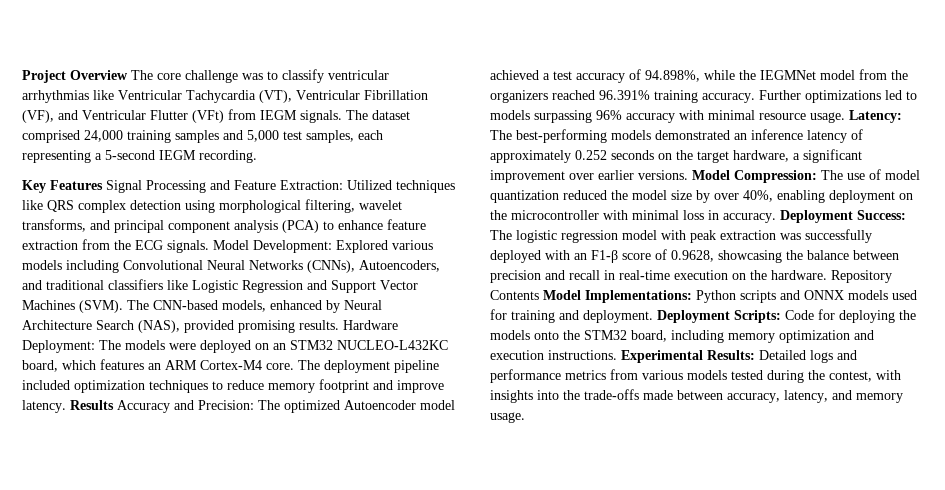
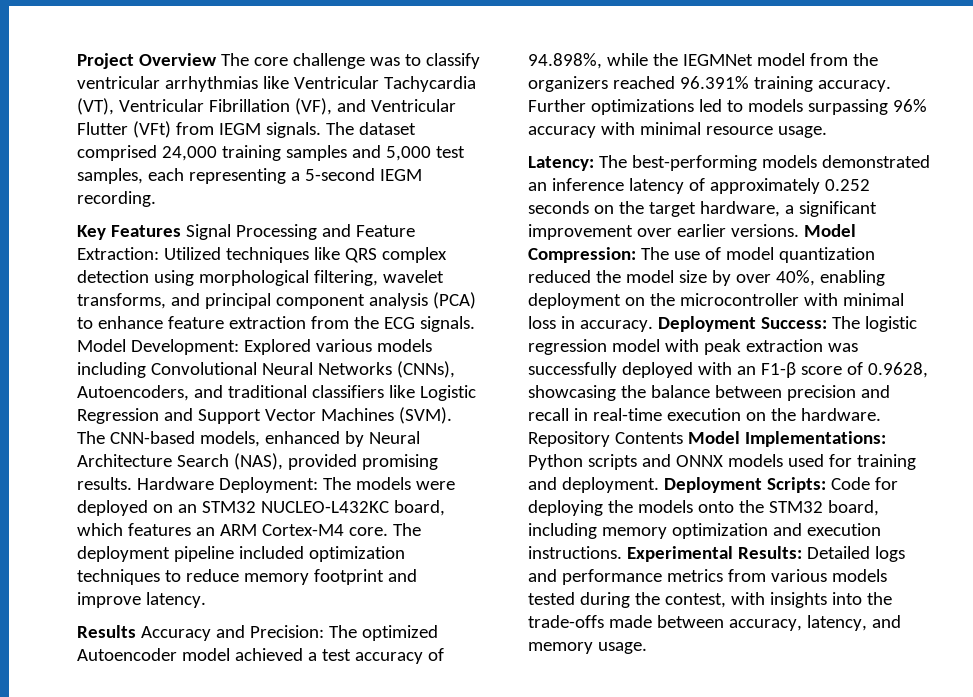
- The deployment pipeline included optimization techniques to reduce memory footprint and improve latency. Results Accuracy and Precision: The optimized Autoencoder model achieved a test accuracy of 94.898%, while the IEGMNet model from the organizers reached 96.391% training accuracy.
+ The deployment pipeline included optimization techniques to reduce memory footprint and improve latency.
+ Results Accuracy and Precision: The optimized Autoencoder model achieved a test accuracy of 94.898%, while the IEGMNet model from the organizers reached 96.391% training accuracy.
- Further optimizations led to models surpassing 96% accuracy with minimal resource usage. Latency: The best-performing models demonstrated an inference latency of approximately 0.252 seconds on the target hardware, a significant improvement over earlier versions.
+ Further optimizations led to models surpassing 96% accuracy with minimal resource usage.
+ Latency: The best-performing models demonstrated an inference latency of approximately 0.252 seconds on the target hardware, a significant improvement over earlier versions.

